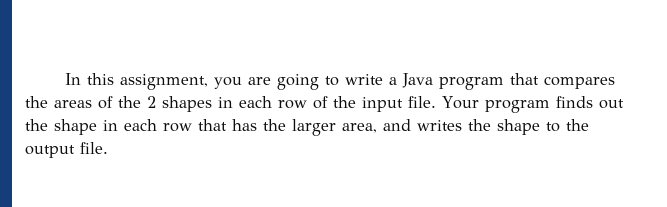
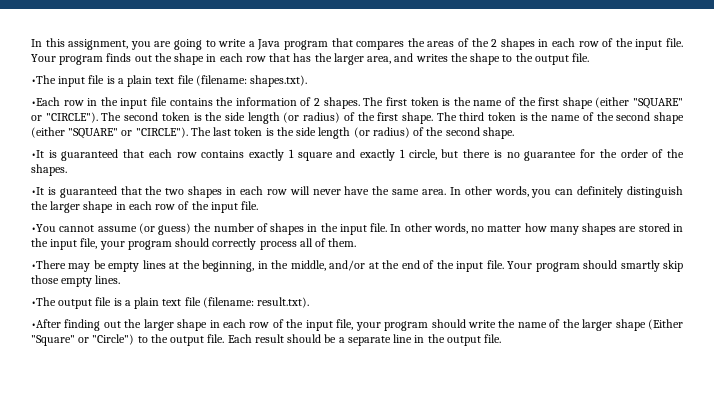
+ •The input file is a plain text file (filename: shapes.txt).
+ •Each row in the input file contains the information of 2 shapes. The first token is the name of the first shape (either "SQUARE" or "CIRCLE"). The second token is the side length (or radius) of the first shape. The third token is the name of the second shape (either "SQUARE" or "CIRCLE"). The last token is the side length (or radius) of the second shape.
+ •It is guaranteed that each row contains exactly 1 square and exactly 1 circle, but there is no guarantee for the order of the shapes.
+ •It is guaranteed that the two shapes in each row will never have the same area. In other words, you can definitely distinguish the larger shape in each row of the input file.
+ •You cannot assume (or guess) the number of shapes in the input file. In other words, no matter how many shapes are stored in the input file, your program should correctly process all of them.
+ •There may be empty lines at the beginning, in the middle, and/or at the end of the input file. Your program should smartly skip those empty lines.
+ •The output file is a plain text file (filename: result.txt).
+ •After finding out the larger shape in each row of the input file, your program should write the name of the larger shape (Either "Square" or "Circle") to the output file. Each result should be a separate line in the output file.

